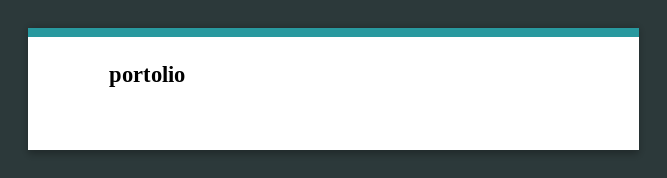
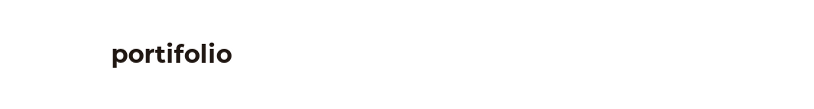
- portolio
+ portifolio

